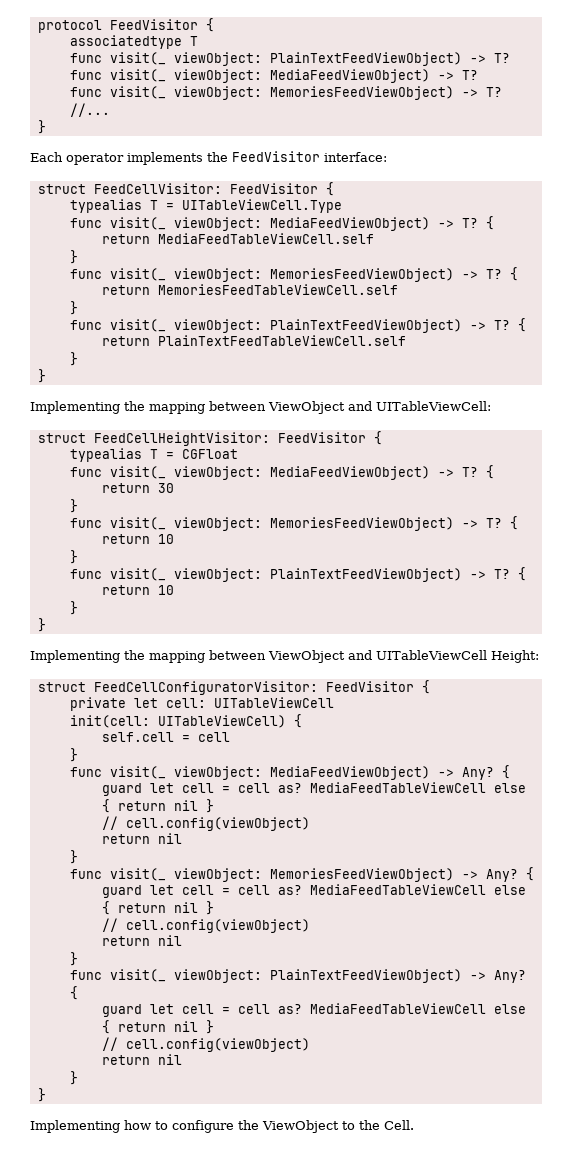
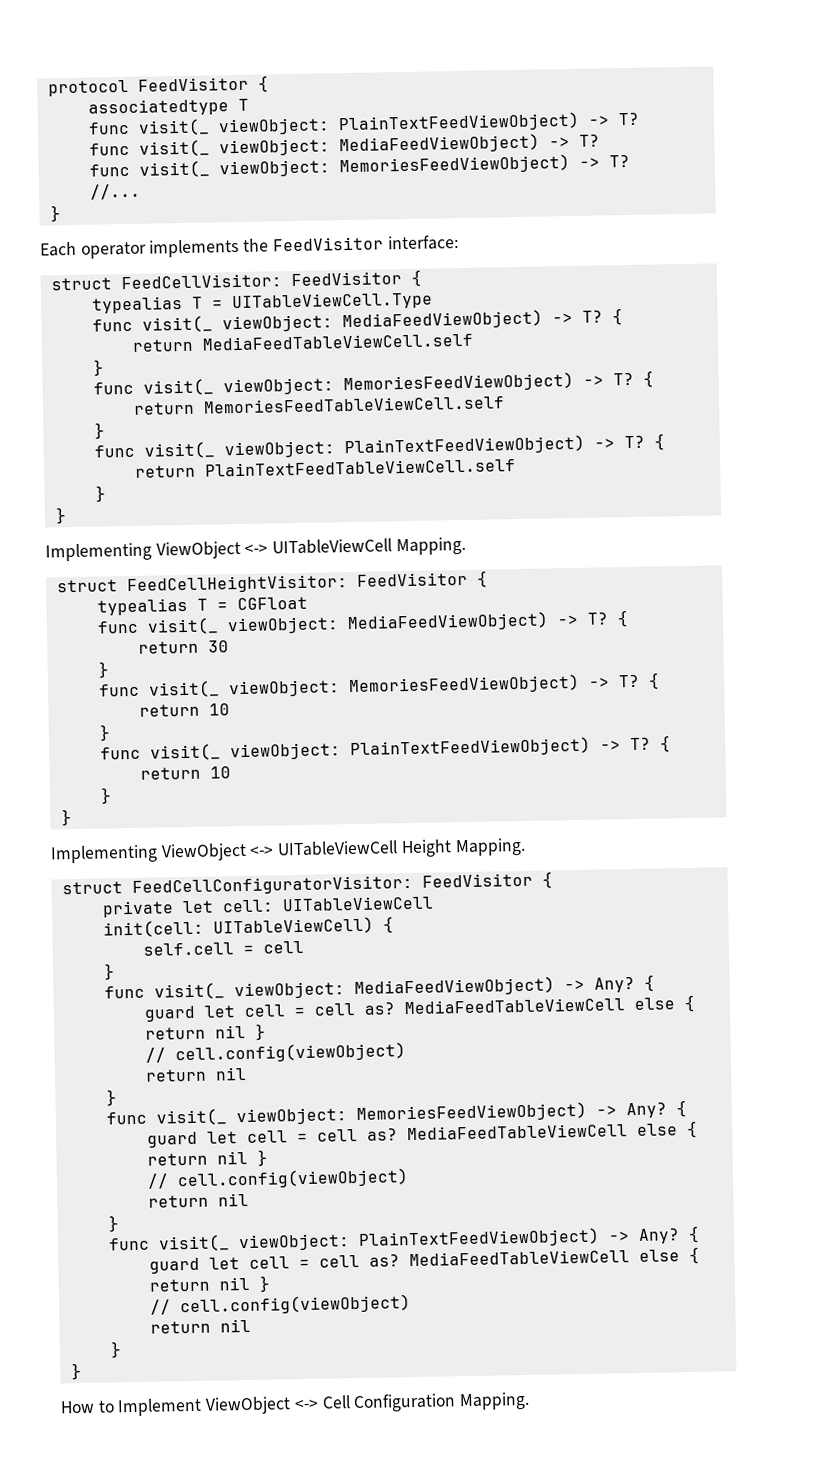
- Implementing the mapping between ViewObject and UITableViewCell:
+ Implementing ViewObject <-> UITableViewCell Mapping.
- Implementing the mapping between ViewObject and UITableViewCell Height:
+ Implementing ViewObject <-> UITableViewCell Height Mapping.
- Implementing how to configure the ViewObject to the Cell.
+ How to Implement ViewObject <-> Cell Configuration Mapping.

